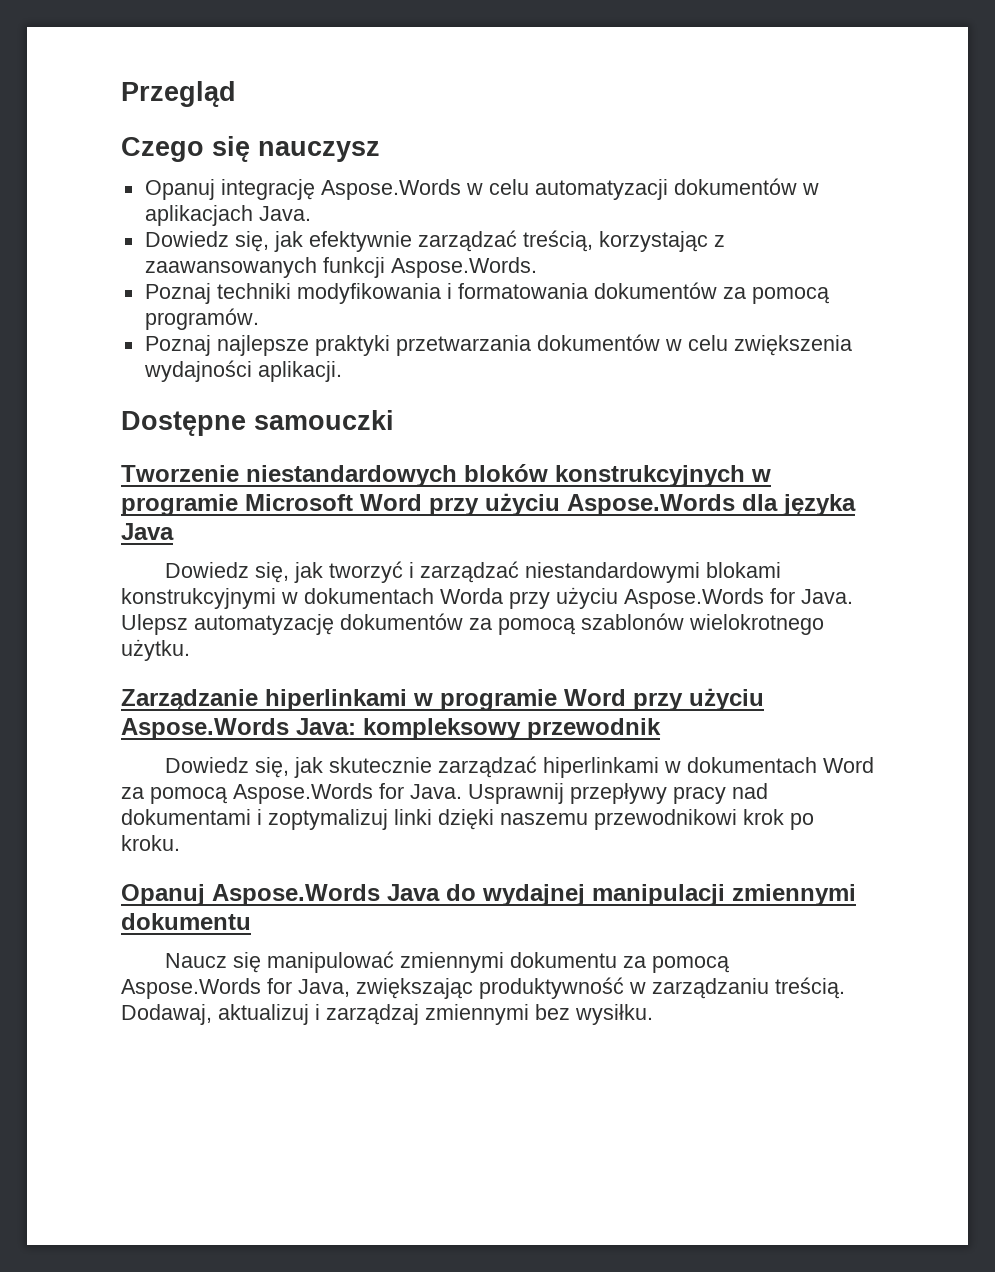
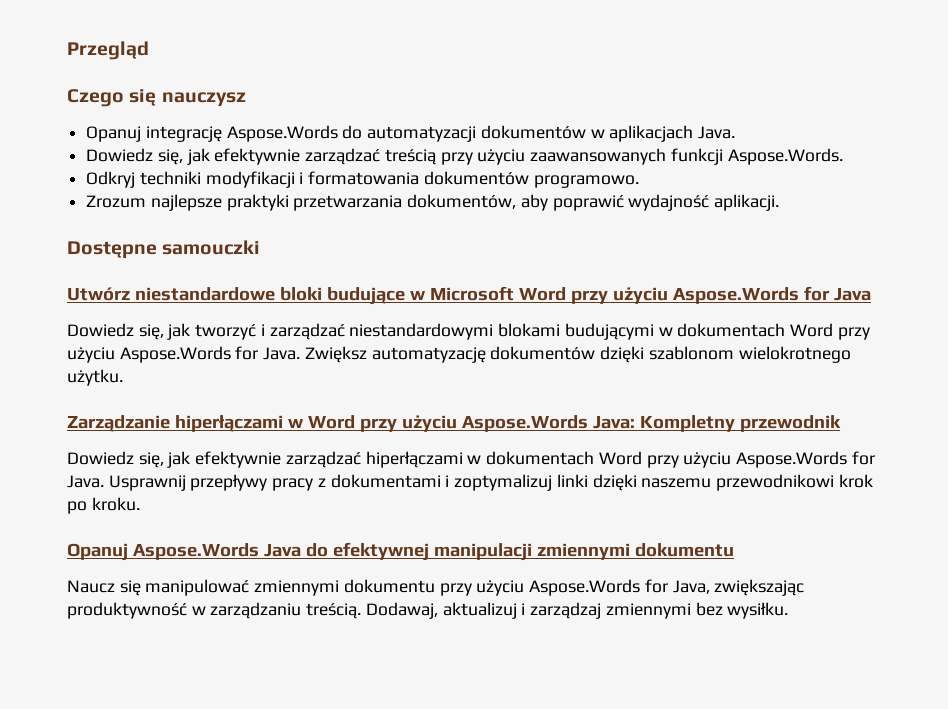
- Opanuj integrację Aspose.Words w celu automatyzacji dokumentów w aplikacjach Java.
+ Opanuj integrację Aspose.Words do automatyzacji dokumentów w aplikacjach Java.
- Dowiedz się, jak efektywnie zarządzać treścią, korzystając z zaawansowanych funkcji Aspose.Words.
+ Dowiedz się, jak efektywnie zarządzać treścią przy użyciu zaawansowanych funkcji Aspose.Words.
- Poznaj techniki modyfikowania i formatowania dokumentów za pomocą programów.
- Poznaj najlepsze praktyki przetwarzania dokumentów w celu zwiększenia wydajności aplikacji.
+ Odkryj techniki modyfikacji i formatowania dokumentów programowo.
+ Zrozum najlepsze praktyki przetwarzania dokumentów, aby poprawić wydajność aplikacji.
  Dostępne samouczki
- Tworzenie niestandardowych bloków konstrukcyjnych w programie Microsoft Word przy użyciu Aspose.Words dla języka Java
+ Utwórz niestandardowe bloki budujące w Microsoft Word przy użyciu Aspose.Words for Java
- Dowiedz się, jak tworzyć i zarządzać niestandardowymi blokami konstrukcyjnymi w dokumentach Worda przy użyciu Aspose.Words for Java. Ulepsz automatyzację dokumentów za pomocą szablonów wielokrotnego użytku.
+ Dowiedz się, jak tworzyć i zarządzać niestandardowymi blokami budującymi w dokumentach Word przy użyciu Aspose.Words for Java. Zwiększ automatyzację dokumentów dzięki szablonom wielokrotnego użytku.
- Zarządzanie hiperlinkami w programie Word przy użyciu Aspose.Words Java: kompleksowy przewodnik
+ Zarządzanie hiperłączami w Word przy użyciu Aspose.Words Java: Kompletny przewodnik
- Dowiedz się, jak skutecznie zarządzać hiperlinkami w dokumentach Word za pomocą Aspose.Words for Java.
+ Dowiedz się, jak efektywnie zarządzać hiperłączami w dokumentach Word przy użyciu Aspose.Words for Java.
- Usprawnij przepływy pracy nad dokumentami i zoptymalizuj linki dzięki naszemu przewodnikowi krok po kroku.
+ Usprawnij przepływy pracy z dokumentami i zoptymalizuj linki dzięki naszemu przewodnikowi krok po kroku.
- Opanuj Aspose.Words Java do wydajnej manipulacji zmiennymi dokumentu
+ Opanuj Aspose.Words Java do efektywnej manipulacji zmiennymi dokumentu
- Naucz się manipulować zmiennymi dokumentu za pomocą Aspose.Words for Java, zwiększając produktywność w zarządzaniu treścią.
+ Naucz się manipulować zmiennymi dokumentu przy użyciu Aspose.Words for Java, zwiększając produktywność w zarządzaniu treścią.

